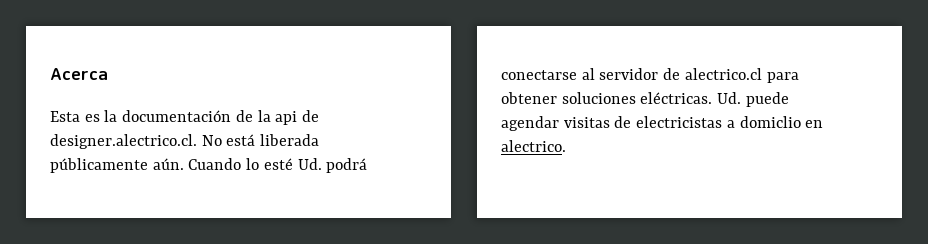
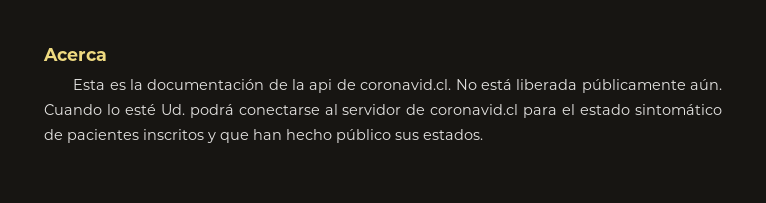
- Esta es la documentación de la api de designer.alectrico.cl. No está liberada públicamente aún.
+ Esta es la documentación de la api de coronavid.cl. No está liberada públicamente aún.
- Cuando lo esté Ud. podrá conectarse al servidor de alectrico.cl para obtener soluciones eléctricas. Ud. puede agendar visitas de electricistas a domiclio en alectrico.
+ Cuando lo esté Ud. podrá conectarse al servidor de coronavid.cl para el estado sintomático de pacientes inscritos y que han hecho público sus estados.

